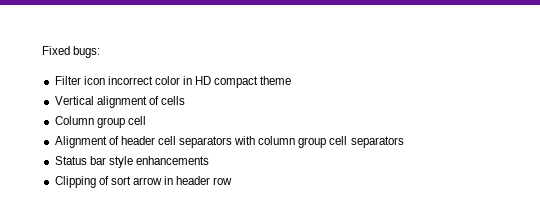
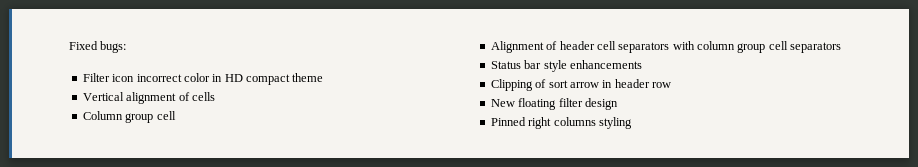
+ New floating filter design
+ Pinned right columns styling

